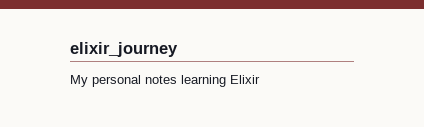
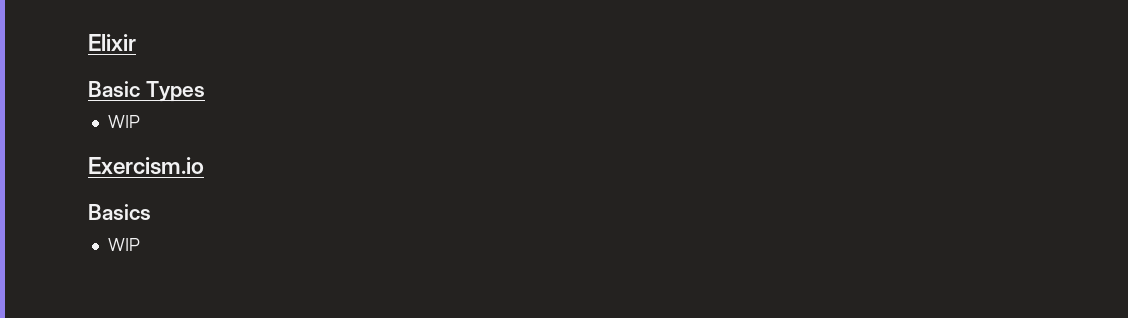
- elixir_journey
- My personal notes learning Elixir
+ Elixir
+ Basic Types
+ WIP
+ Exercism.io
+ Basics
+ WIP

